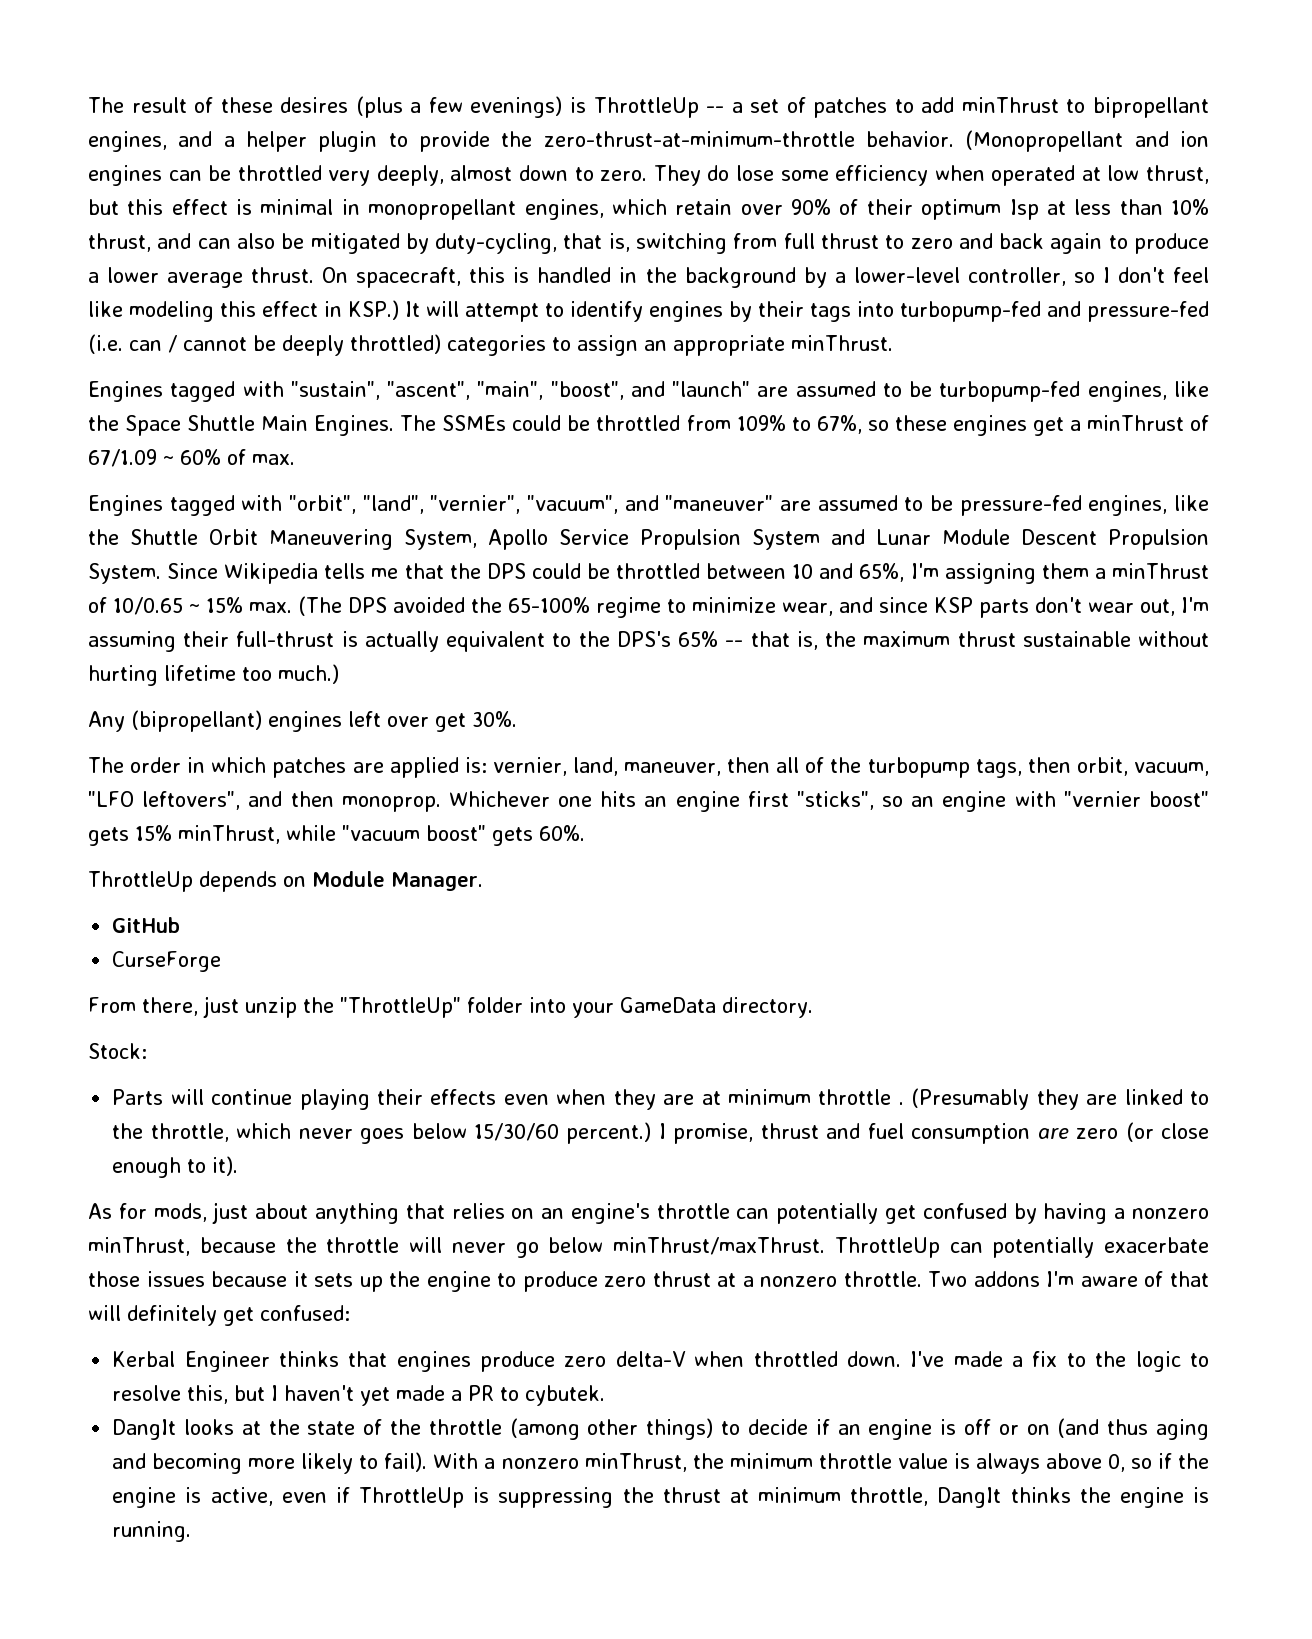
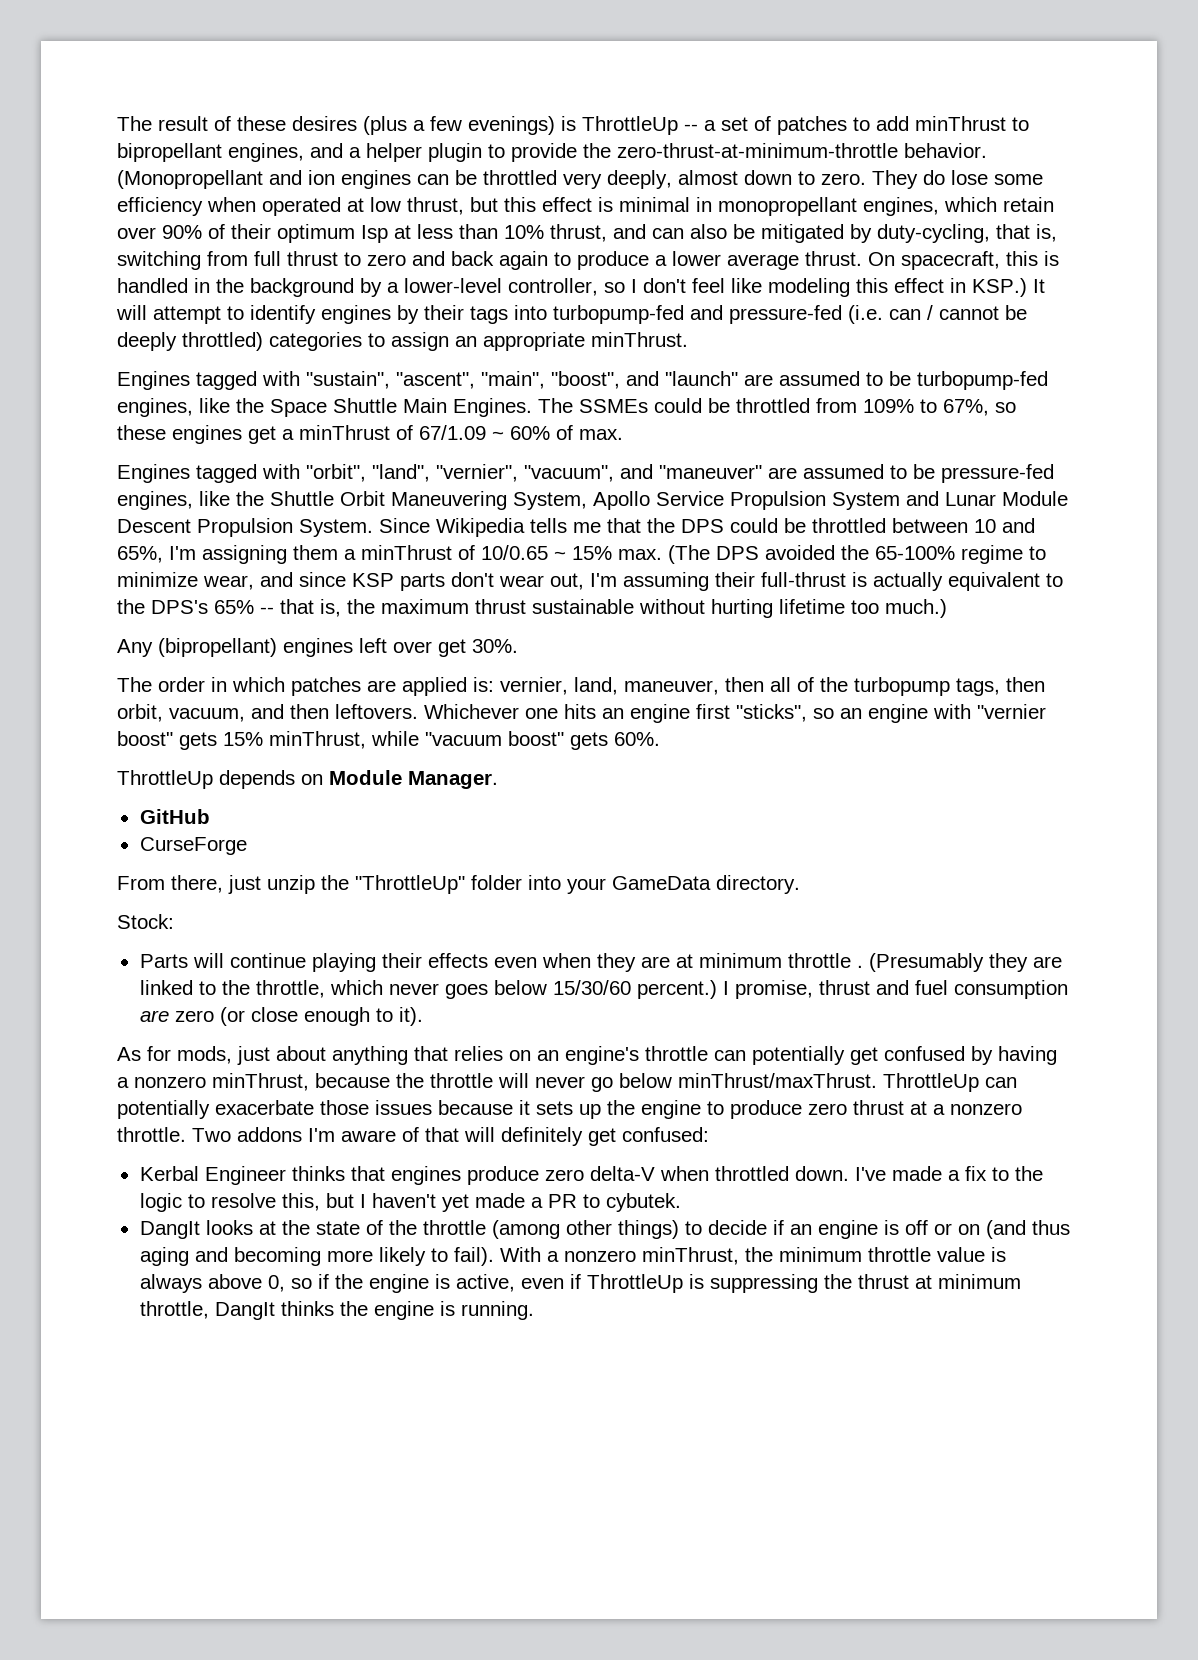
- The order in which patches are applied is: vernier, land, maneuver, then all of the turbopump tags, then orbit, vacuum, "LFO leftovers", and then monoprop.
+ The order in which patches are applied is: vernier, land, maneuver, then all of the turbopump tags, then orbit, vacuum, and then leftovers.

